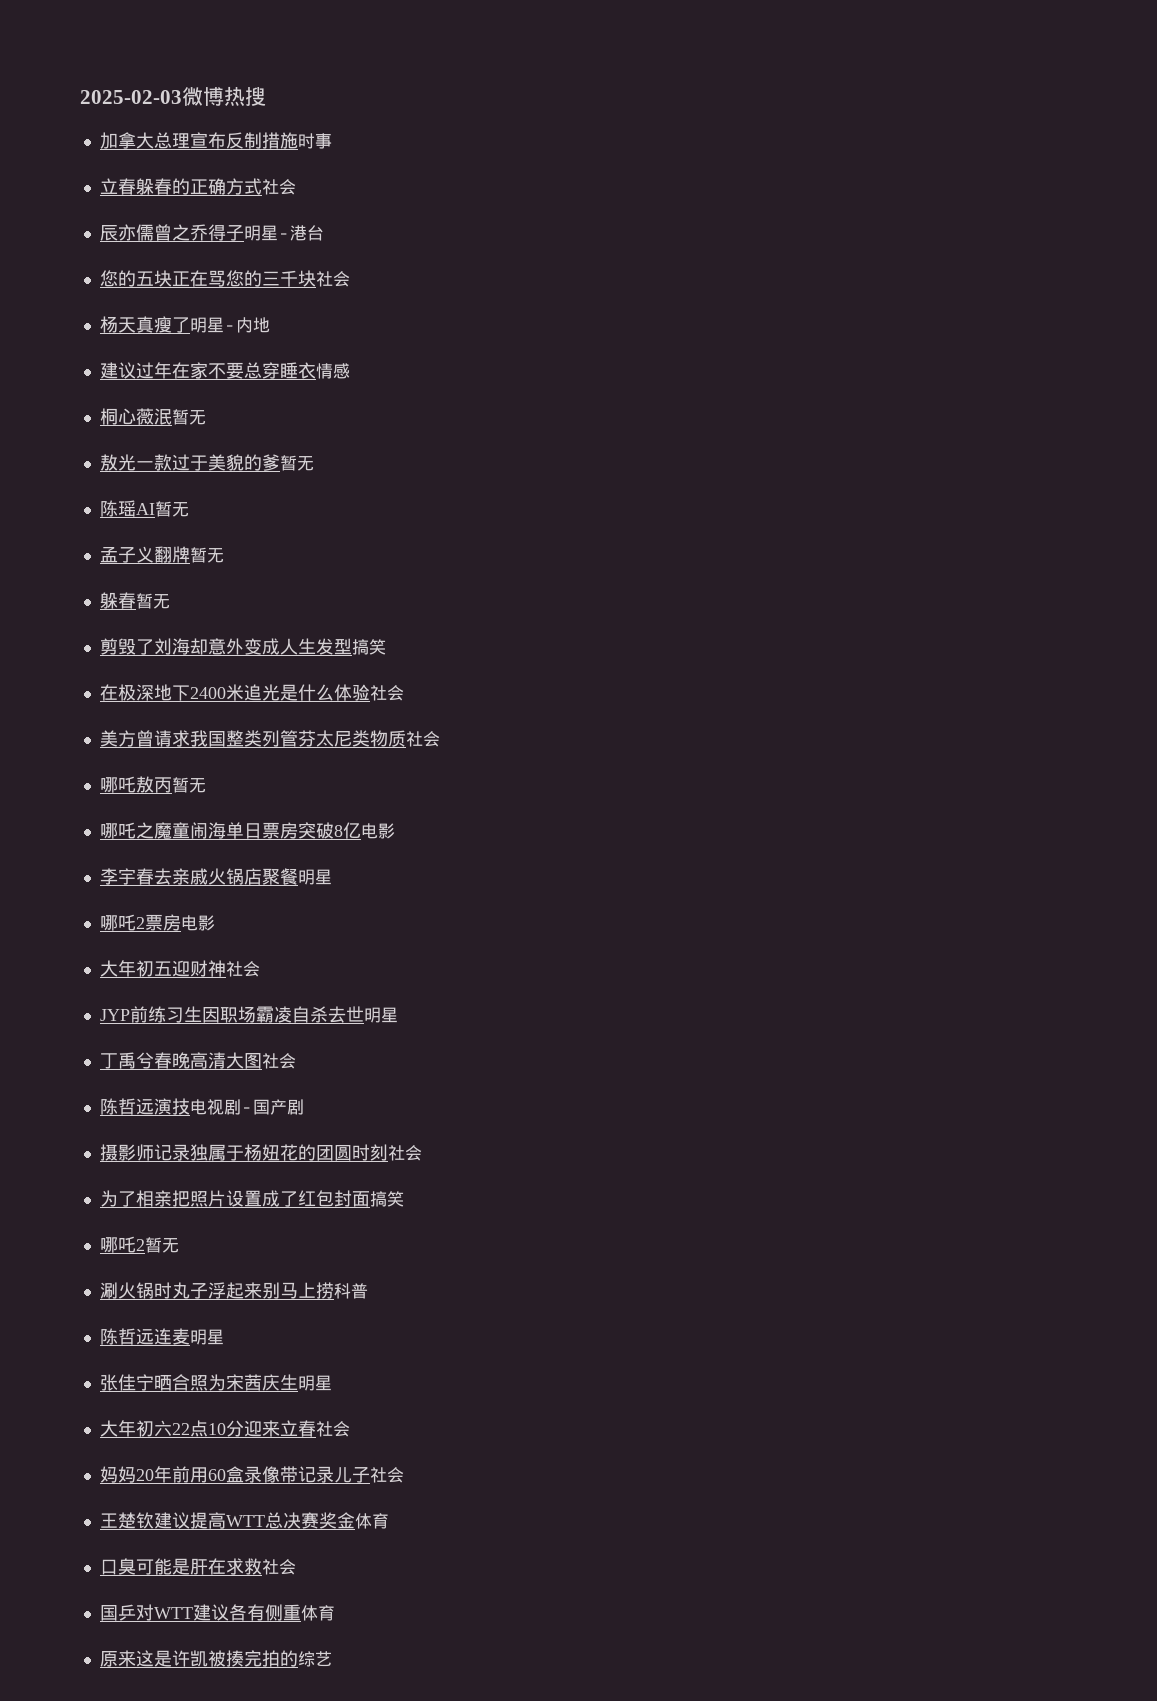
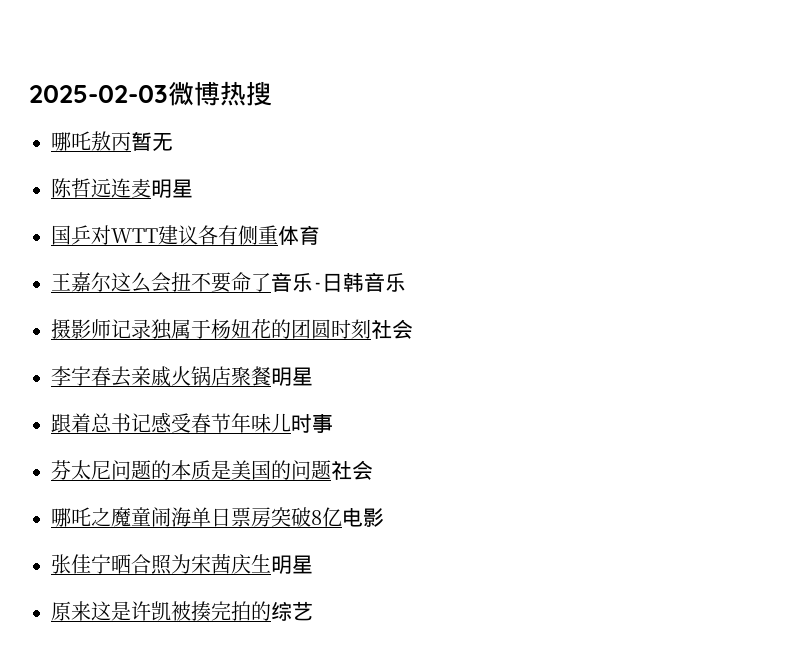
- 加拿大总理宣布反制措施时事
- 立春躲春的正确方式社会
- 辰亦儒曾之乔得子明星-港台
- 您的五块正在骂您的三千块社会
- 杨天真瘦了明星-内地
- 建议过年在家不要总穿睡衣情感
- 桐心薇泯暂无
- 敖光一款过于美貌的爹暂无
- 陈瑶AI暂无
- 孟子义翻牌暂无
- 躲春暂无
- 剪毁了刘海却意外变成人生发型搞笑
- 在极深地下2400米追光是什么体验社会
- 美方曾请求我国整类列管芬太尼类物质社会
  哪吒敖丙暂无
- 哪吒之魔童闹海单日票房突破8亿电影
- 李宇春去亲戚火锅店聚餐明星
- 哪吒2票房电影
- 大年初五迎财神社会
- JYP前练习生因职场霸凌自杀去世明星
- 丁禹兮春晚高清大图社会
- 陈哲远演技电视剧-国产剧
+ 陈哲远连麦明星
+ 国乒对WTT建议各有侧重体育
+ 王嘉尔这么会扭不要命了音乐-日韩音乐
- 为了相亲把照片设置成了红包封面搞笑
- 哪吒2暂无
- 涮火锅时丸子浮起来别马上捞科普
- 陈哲远连麦明星
+ 李宇春去亲戚火锅店聚餐明星
+ 跟着总书记感受春节年味儿时事
+ 芬太尼问题的本质是美国的问题社会
+ 哪吒之魔童闹海单日票房突破8亿电影
- 大年初六22点10分迎来立春社会
- 妈妈20年前用60盒录像带记录儿子社会
- 王楚钦建议提高WTT总决赛奖金体育
- 口臭可能是肝在求救社会
- 国乒对WTT建议各有侧重体育

